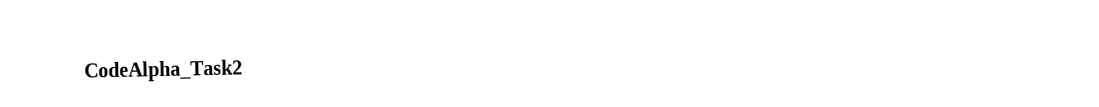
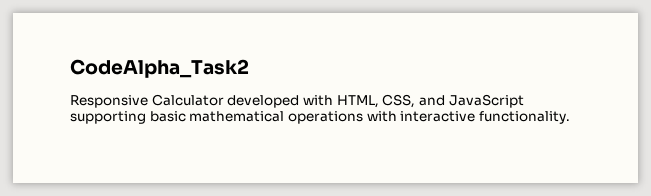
+ Responsive Calculator developed with HTML, CSS, and JavaScript supporting basic mathematical operations with interactive functionality.

